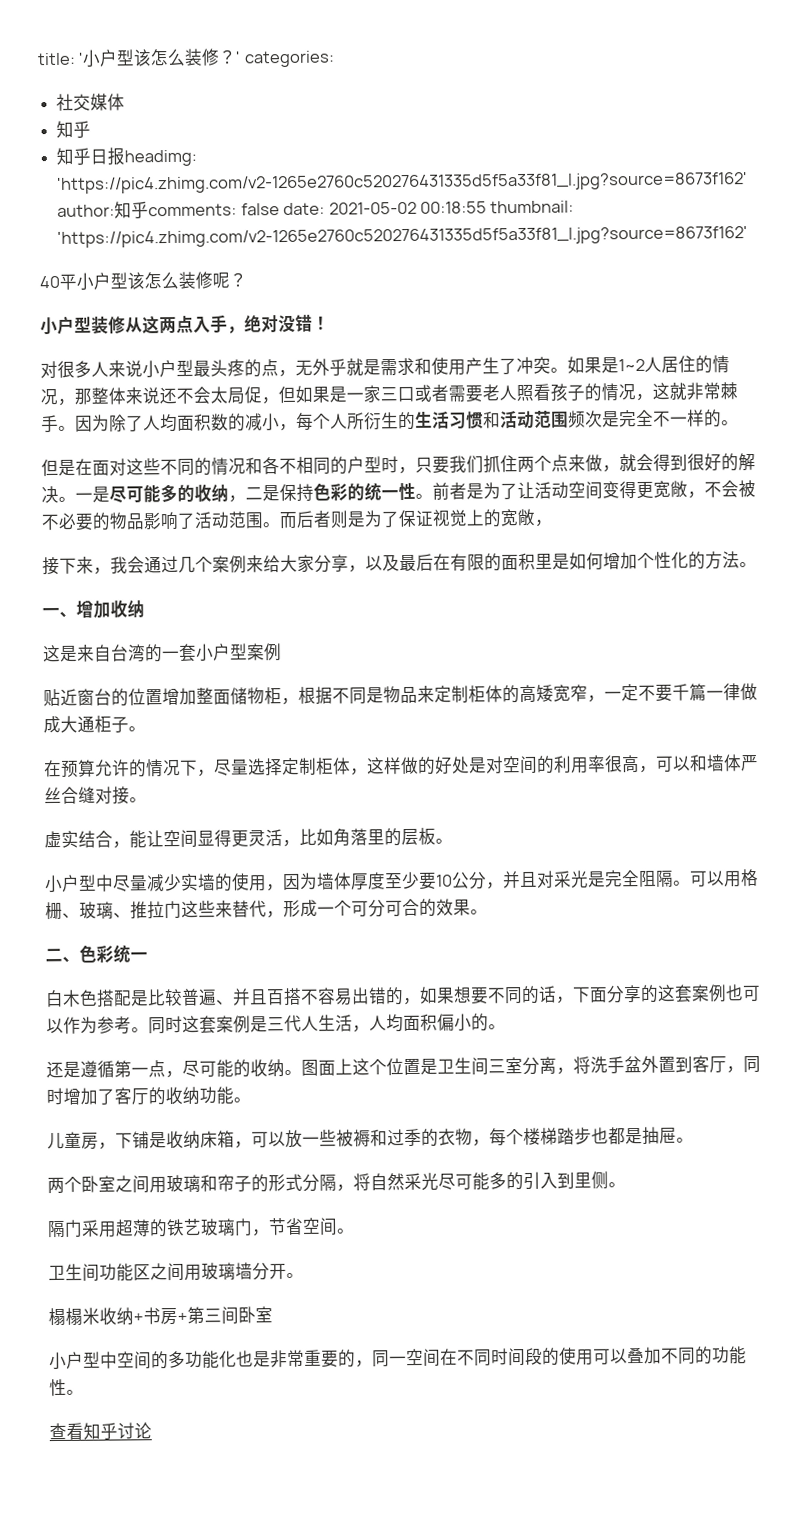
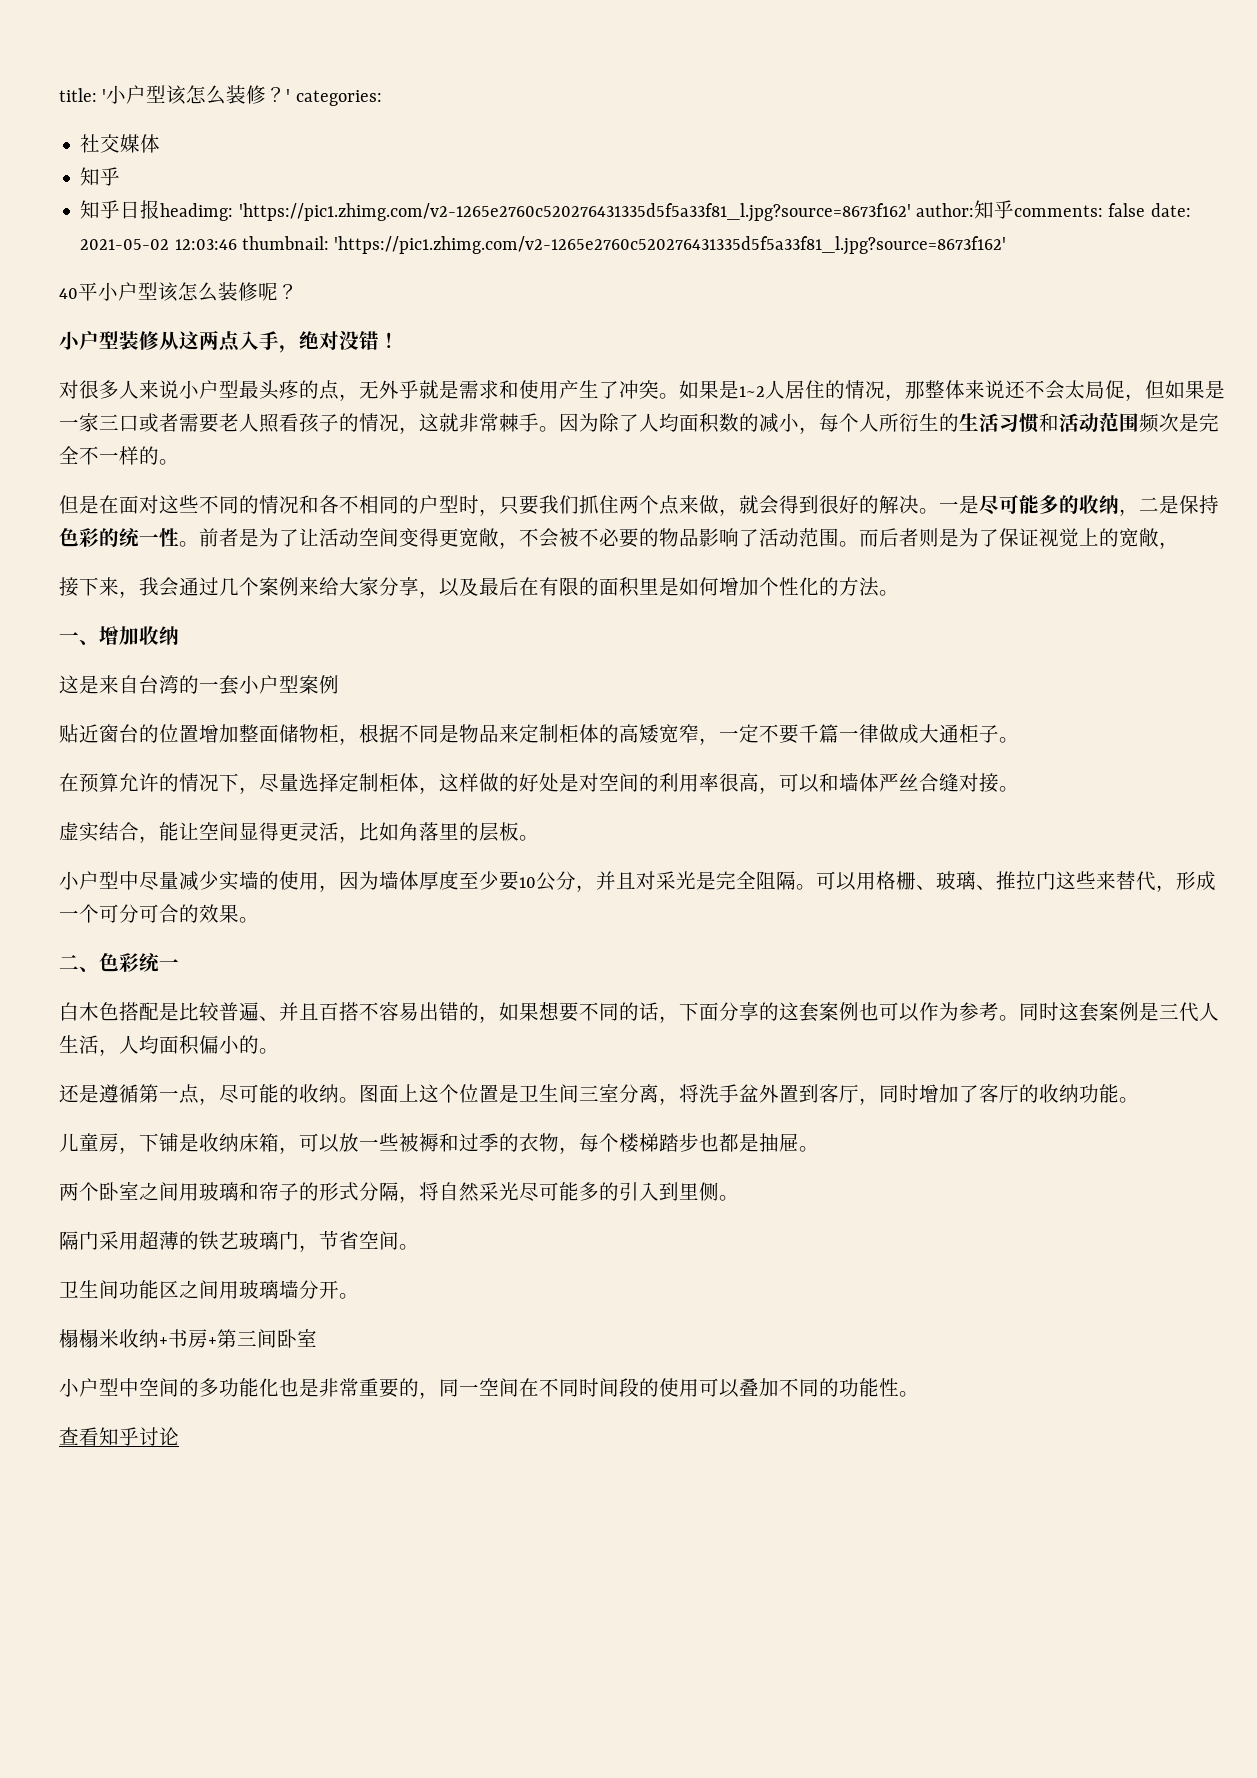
- 知乎日报headimg: 'https://pic4.zhimg.com/v2-1265e2760c520276431335d5f5a33f81_l.jpg?source=8673f162' author:知乎comments: false date: 2021-05-02 00:18:55 thumbnail: 'https://pic4.zhimg.com/v2-1265e2760c520276431335d5f5a33f81_l.jpg?source=8673f162'
+ 知乎日报headimg: 'https://pic1.zhimg.com/v2-1265e2760c520276431335d5f5a33f81_l.jpg?source=8673f162' author:知乎comments: false date: 2021-05-02 12:03:46 thumbnail: 'https://pic1.zhimg.com/v2-1265e2760c520276431335d5f5a33f81_l.jpg?source=8673f162'

